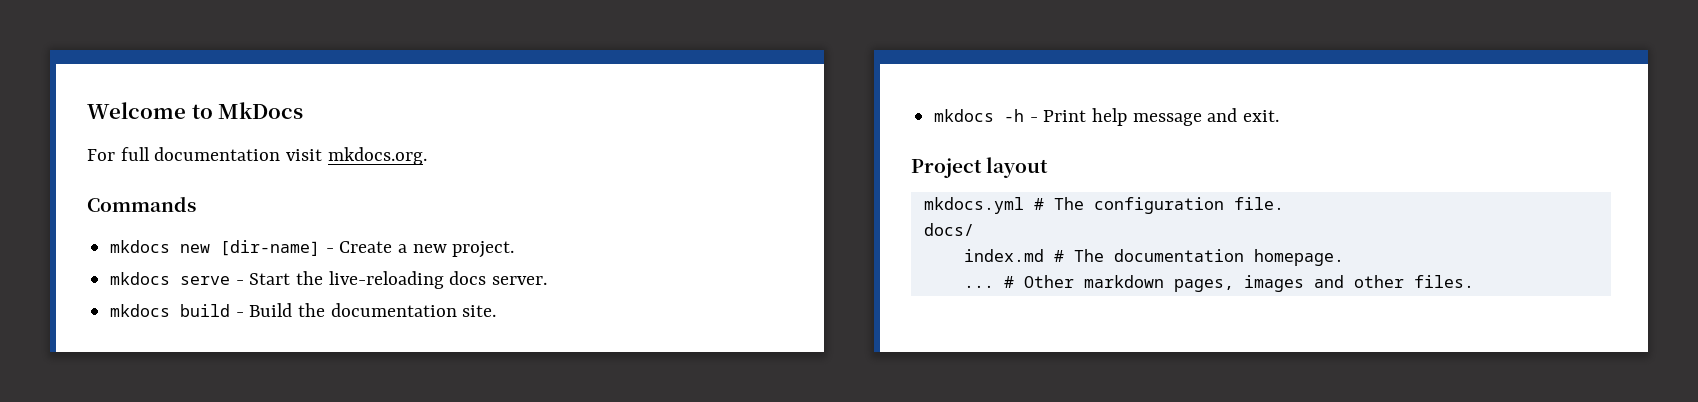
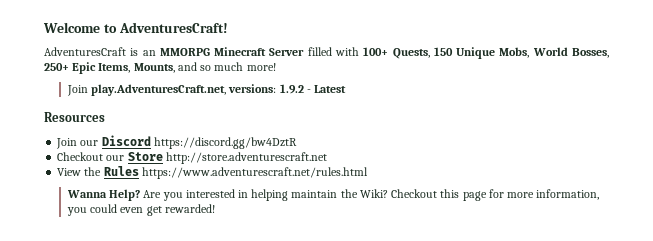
- Welcome to MkDocs
- For full documentation visit mkdocs.org.
- Commands
- mkdocs new [dir-name] - Create a new project.
- mkdocs serve - Start the live-reloading docs server.
- mkdocs build - Build the documentation site.
- mkdocs -h - Print help message and exit.
- Project layout
- mkdocs.yml # The configuration file.
- docs/
- index.md # The documentation homepage.
- ... # Other markdown pages, images and other files.
+ Welcome to AdventuresCraft!
+ AdventuresCraft is an MMORPG Minecraft Server filled with 100+ Quests, 150 Unique Mobs, World Bosses, 250+ Epic Items, Mounts, and so much more!
+ Join play.AdventuresCraft.net, versions: 1.9.2 - Latest
+ Resources
+ Join our Discord https://discord.gg/bw4DztR
+ Checkout our Store http://store.adventurescraft.net
+ View the Rules https://www.adventurescraft.net/rules.html
+ Wanna Help? Are you interested in helping maintain the Wiki? Checkout this page for more information, you could even get rewarded!

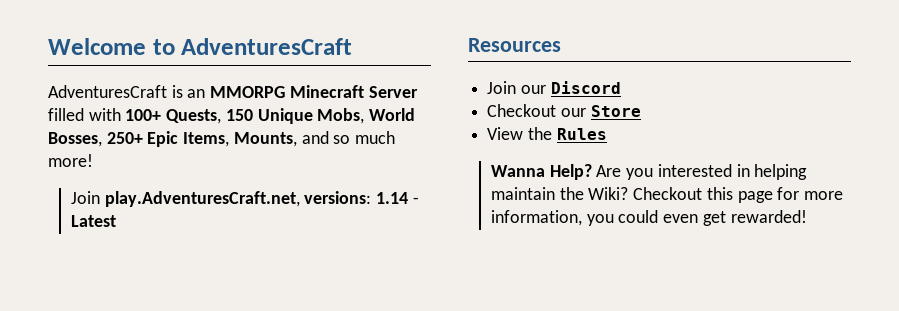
- Welcome to AdventuresCraft!
+ Welcome to AdventuresCraft
- Join play.AdventuresCraft.net, versions: 1.9.2 - Latest
+ Join play.AdventuresCraft.net, versions: 1.14 - Latest
- Join our Discord https://discord.gg/bw4DztR
+ Join our Discord
- Checkout our Store http://store.adventurescraft.net
+ Checkout our Store
- View the Rules https://www.adventurescraft.net/rules.html
+ View the Rules

